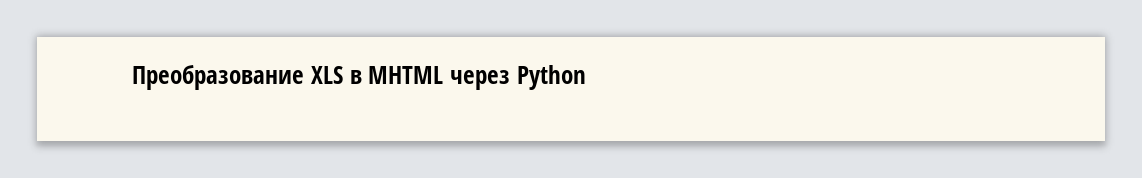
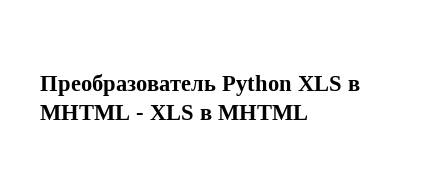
- Преобразование XLS в MHTML через Python
+ Преобразователь Python XLS в MHTML - XLS в MHTML

